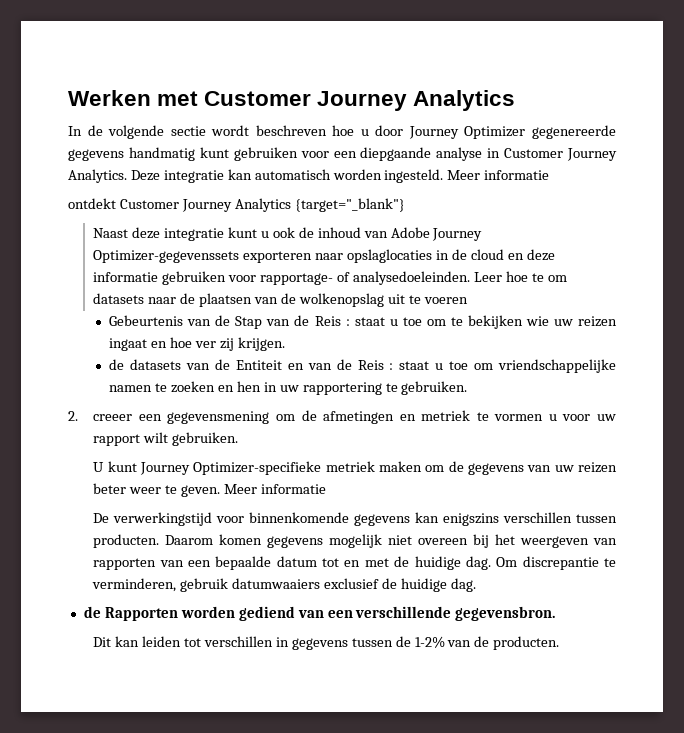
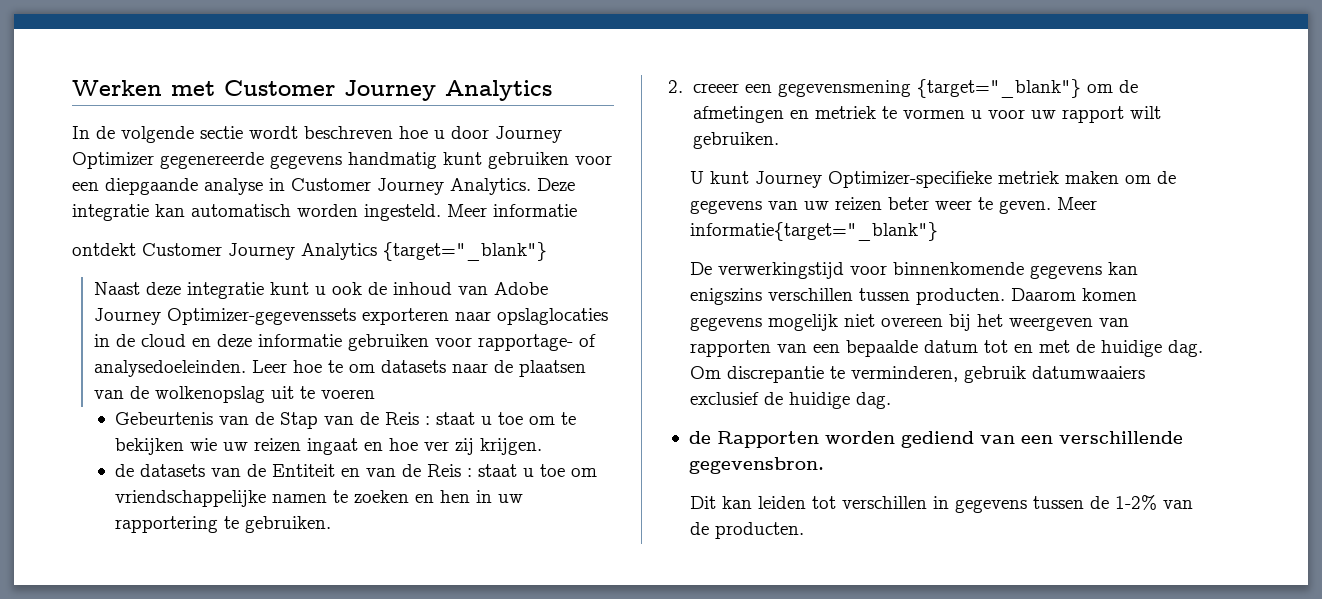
- 2. creeer een gegevensmening om de afmetingen en metriek te vormen u voor uw rapport wilt gebruiken.
+ 2. creeer een gegevensmening {target="_blank"} om de afmetingen en metriek te vormen u voor uw rapport wilt gebruiken.
- U kunt Journey Optimizer-specifieke metriek maken om de gegevens van uw reizen beter weer te geven. Meer informatie
+ U kunt Journey Optimizer-specifieke metriek maken om de gegevens van uw reizen beter weer te geven. Meer informatie{target="_blank"}

